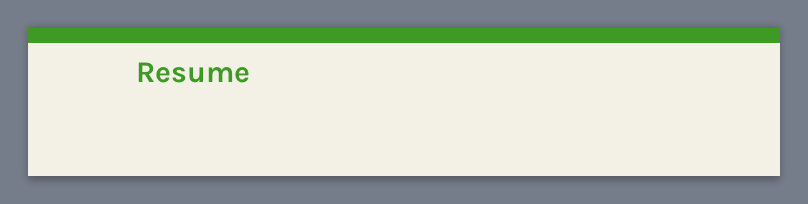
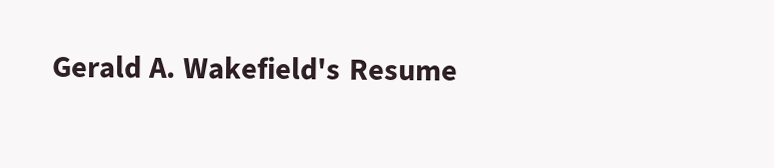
- Resume
+ Gerald A. Wakefield's Resume

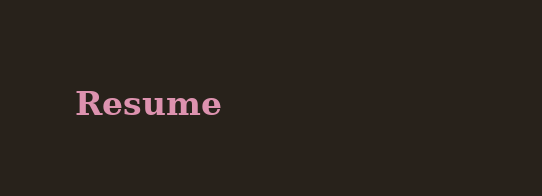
- Gerald A. Wakefield's Resume
+ Resume

